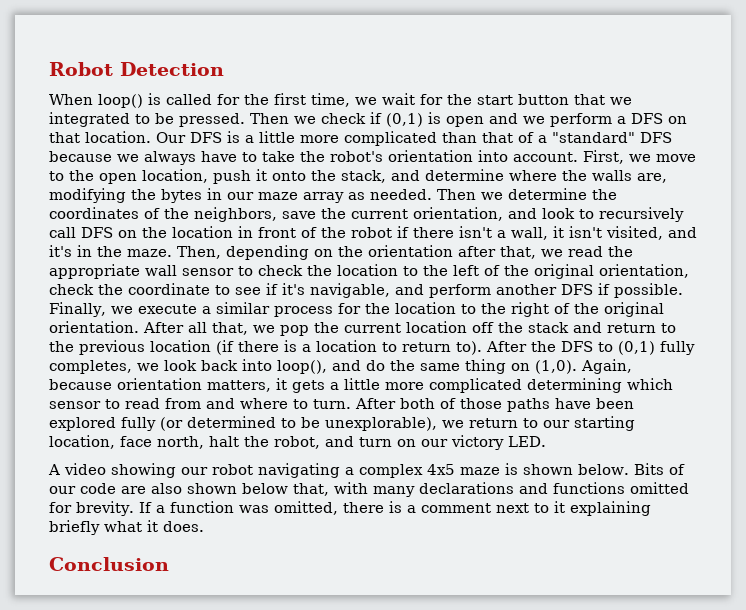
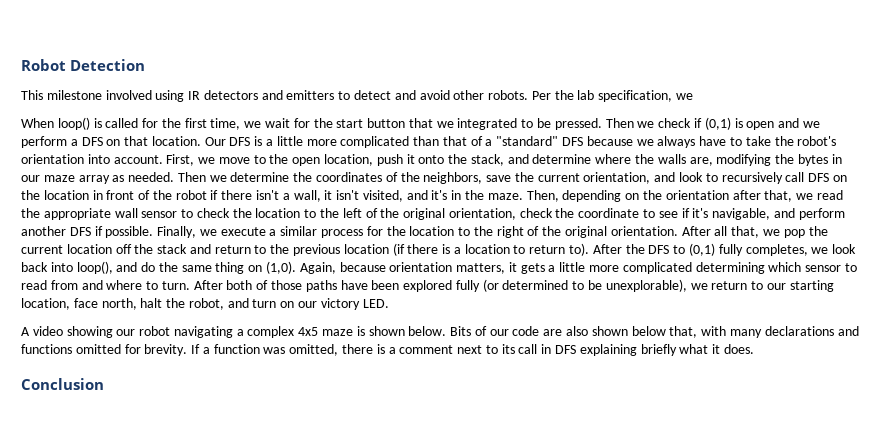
+ This milestone involved using IR detectors and emitters to detect and avoid other robots. Per the lab specification, we
- If a function was omitted, there is a comment next to it explaining briefly what it does.
+ If a function was omitted, there is a comment next to its call in DFS explaining briefly what it does.

